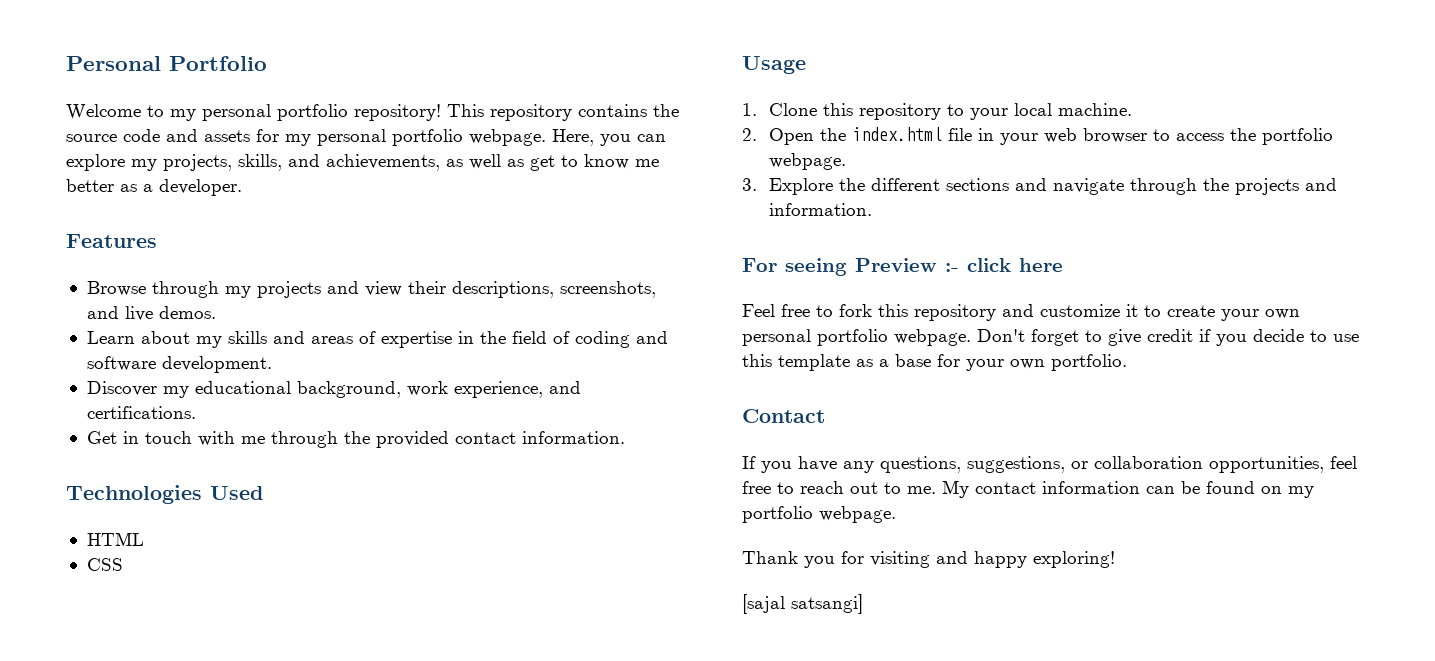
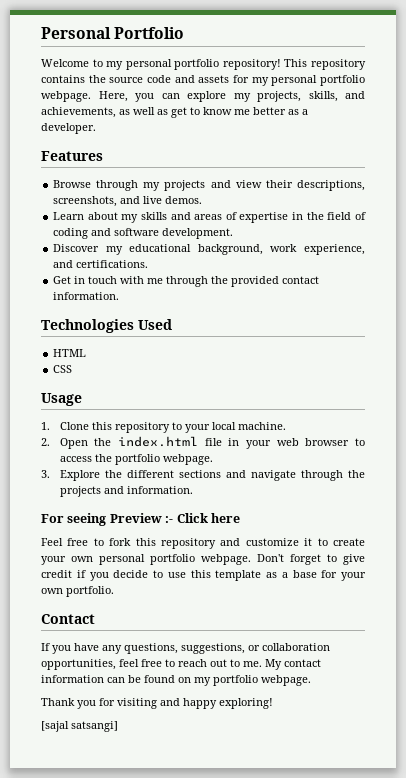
- For seeing Preview :- click here
+ For seeing Preview :- Click here

